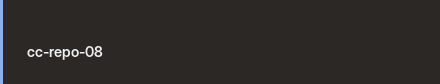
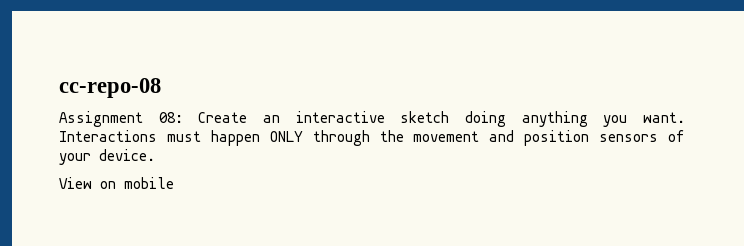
+ Assignment 08: Create an interactive sketch doing anything you want. Interactions must happen ONLY through the movement and position sensors of your device.
+ View on mobile

